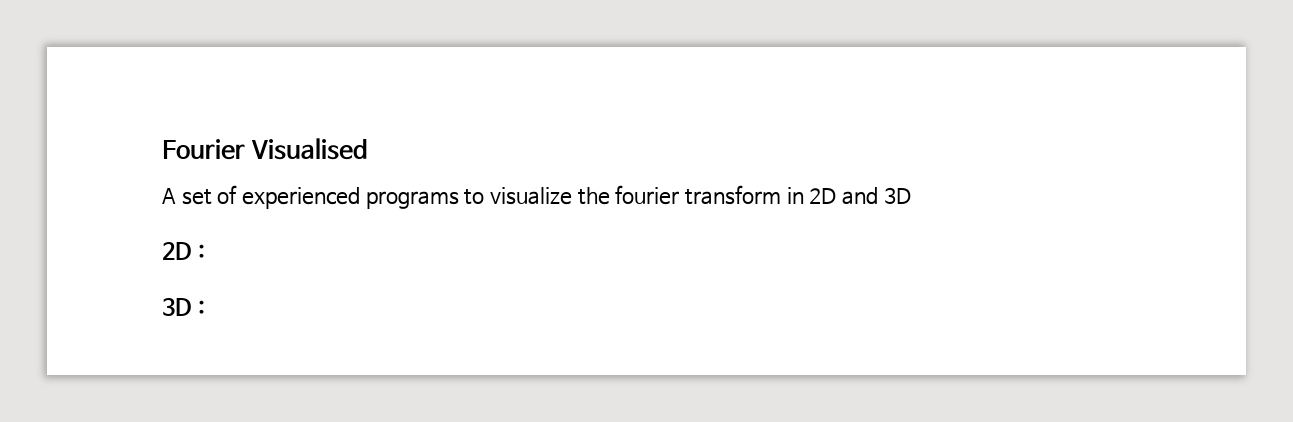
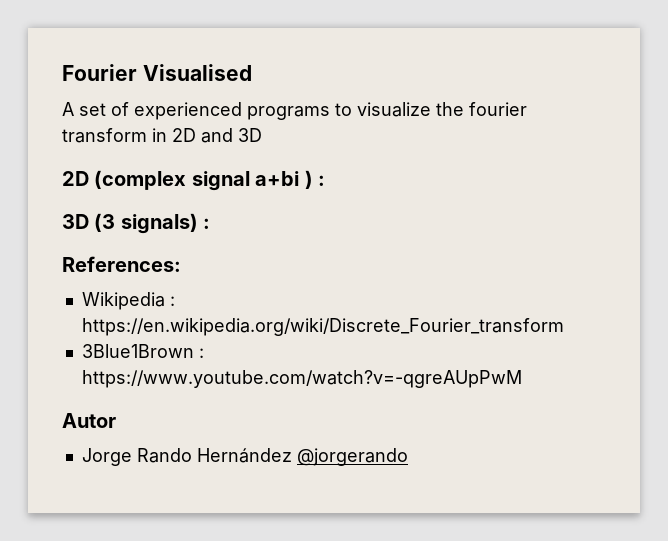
- 2D :
+ 2D (complex signal a+bi ) :
- 3D :
+ 3D (3 signals) :
+ References:
+ Wikipedia : https://en.wikipedia.org/wiki/Discrete_Fourier_transform
+ 3Blue1Brown : https://www.youtube.com/watch?v=-qgreAUpPwM
+ Autor
+ Jorge Rando Hernández @jorgerando

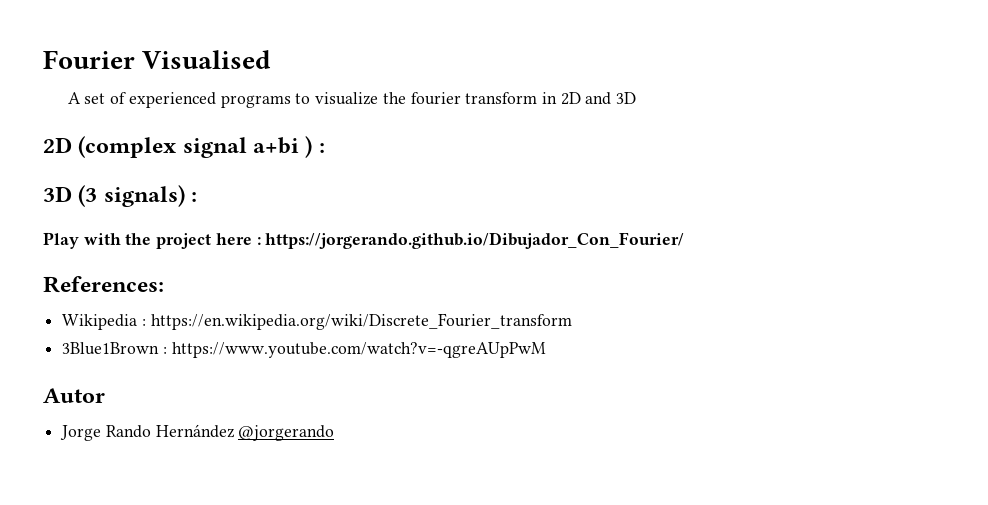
+ Play with the project here : https://jorgerando.github.io/Dibujador_Con_Fourier/

